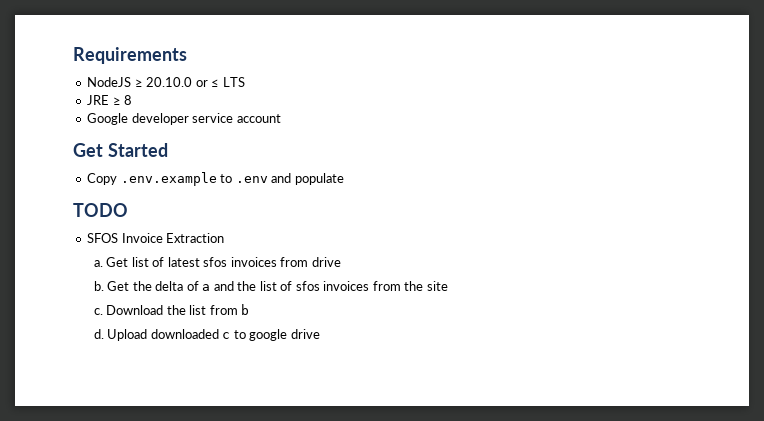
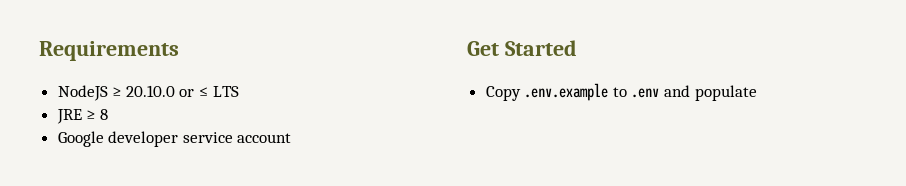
- TODO
- SFOS Invoice Extraction
- a. Get list of latest sfos invoices from drive
- b. Get the delta of a and the list of sfos invoices from the site
- c. Download the list from b
- d. Upload downloaded c to google drive

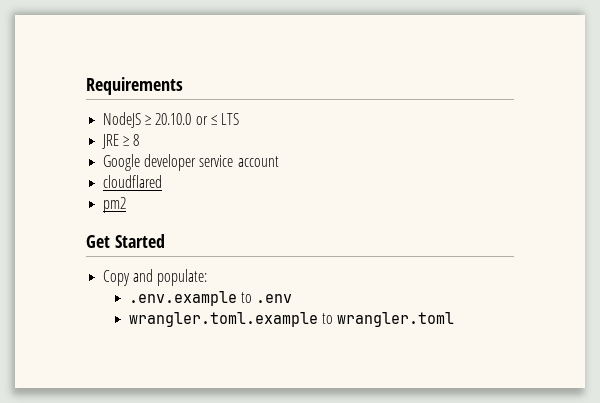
+ cloudflared
+ pm2
- Copy .env.example to .env and populate
+ Copy and populate:
+ .env.example to .env
+ wrangler.toml.example to wrangler.toml

